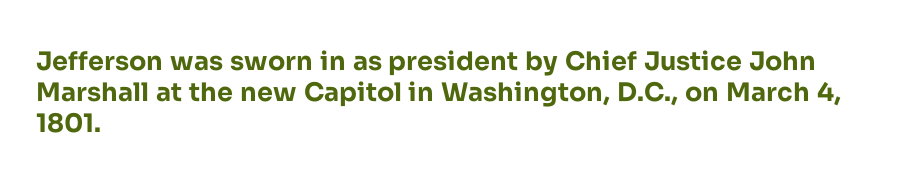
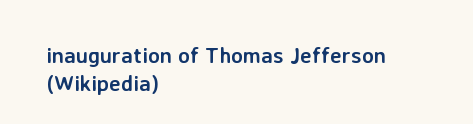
- Jefferson was sworn in as president by Chief Justice John Marshall at the new Capitol in Washington, D.C., on March 4, 1801.
+ inauguration of Thomas Jefferson (Wikipedia)

